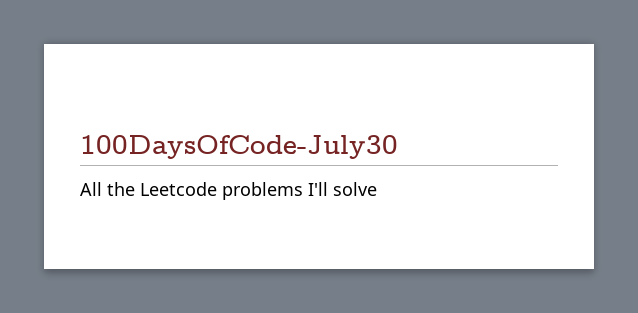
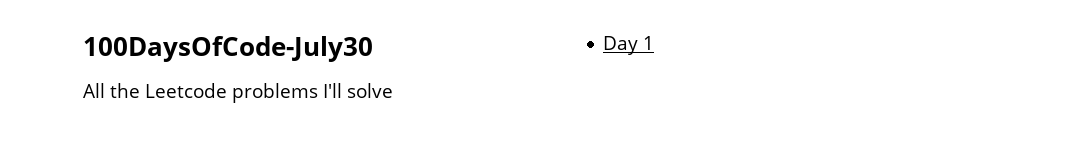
+ Day 1

